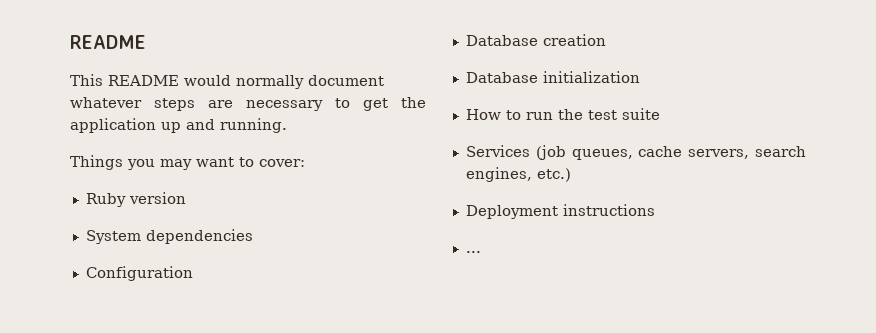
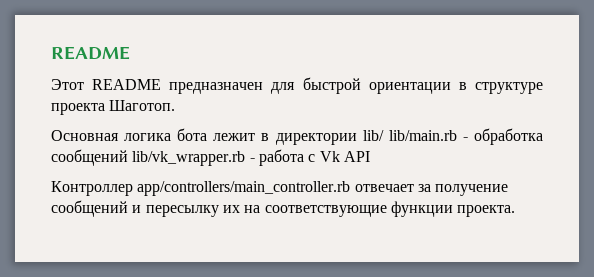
- This README would normally document whatever steps are necessary to get the application up and running.
- Things you may want to cover:
- Ruby version
- System dependencies
- Configuration
- Database creation
- Database initialization
- How to run the test suite
- Services (job queues, cache servers, search engines, etc.)
- Deployment instructions
- ...
+ Этот README предназначен для быстрой ориентации в структуре проекта Шаготоп.
+ Основная логика бота лежит в директории lib/ lib/main.rb - обработка сообщений lib/vk_wrapper.rb - работа с Vk API
+ Контроллер app/controllers/main_controller.rb отвечает за получение сообщений и пересылку их на соответствующие функции проекта.

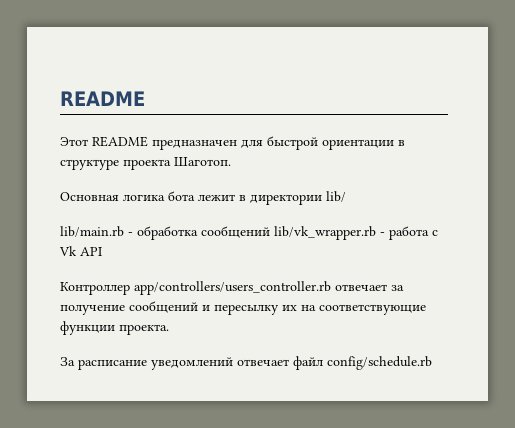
- Основная логика бота лежит в директории lib/ lib/main.rb - обработка сообщений lib/vk_wrapper.rb - работа с Vk API
+ Основная логика бота лежит в директории lib/
+ lib/main.rb - обработка сообщений lib/vk_wrapper.rb - работа с Vk API
- Контроллер app/controllers/main_controller.rb отвечает за получение сообщений и пересылку их на соответствующие функции проекта.
+ Контроллер app/controllers/users_controller.rb отвечает за получение сообщений и пересылку их на соответствующие функции проекта.
+ За расписание уведомлений отвечает файл config/schedule.rb

